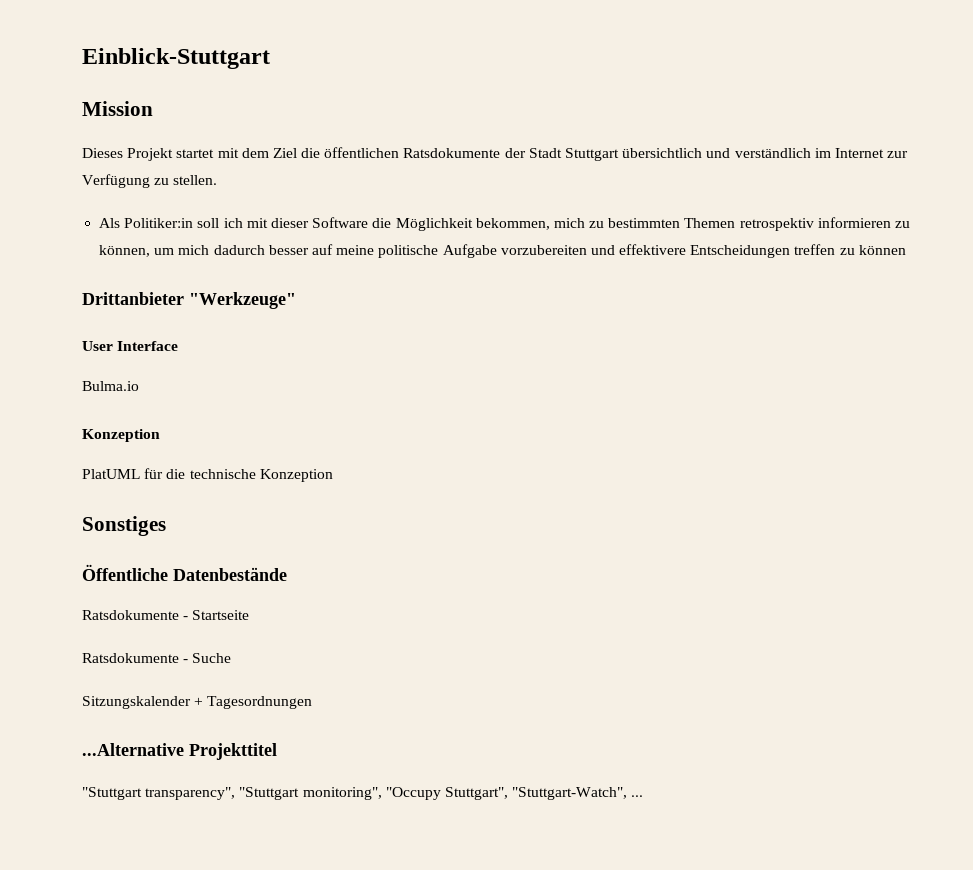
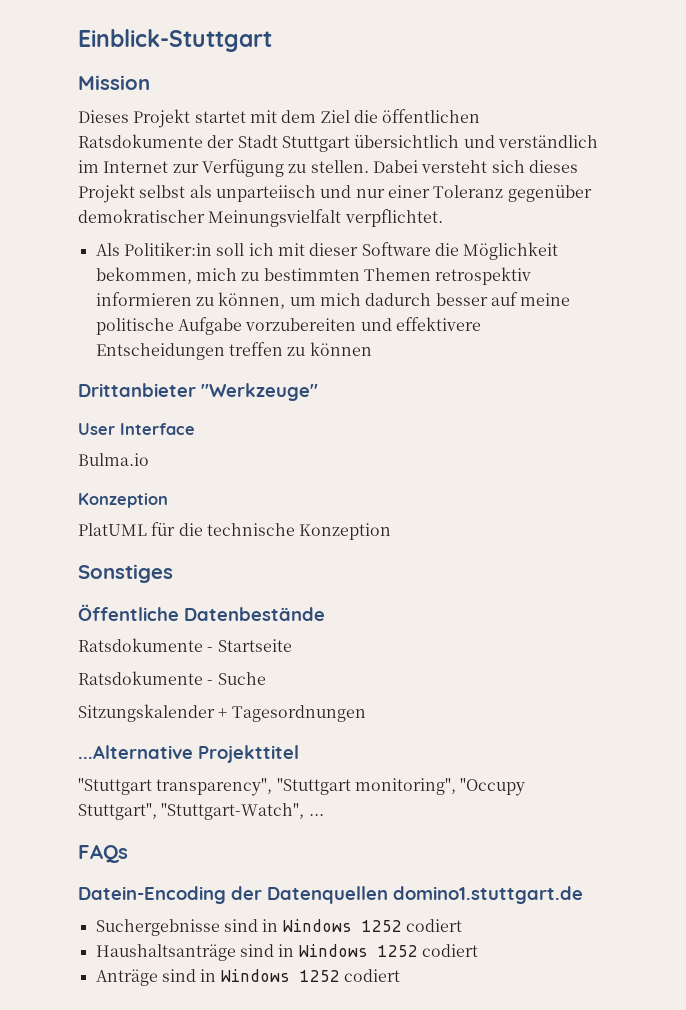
+ Dabei versteht sich dieses Projekt selbst als unparteiisch und nur einer Toleranz gegenüber demokratischer Meinungsvielfalt verpflichtet.
+ FAQs
+ Datein-Encoding der Datenquellen domino1.stuttgart.de
+ Suchergebnisse sind in Windows 1252 codiert
+ Haushaltsanträge sind in Windows 1252 codiert
+ Anträge sind in Windows 1252 codiert

